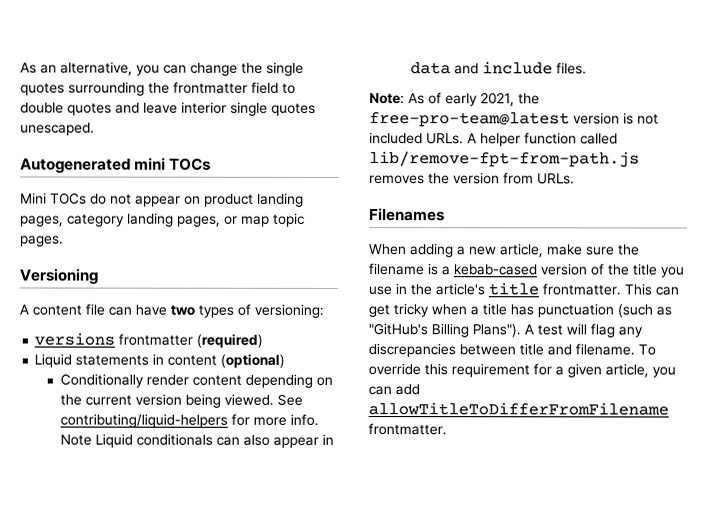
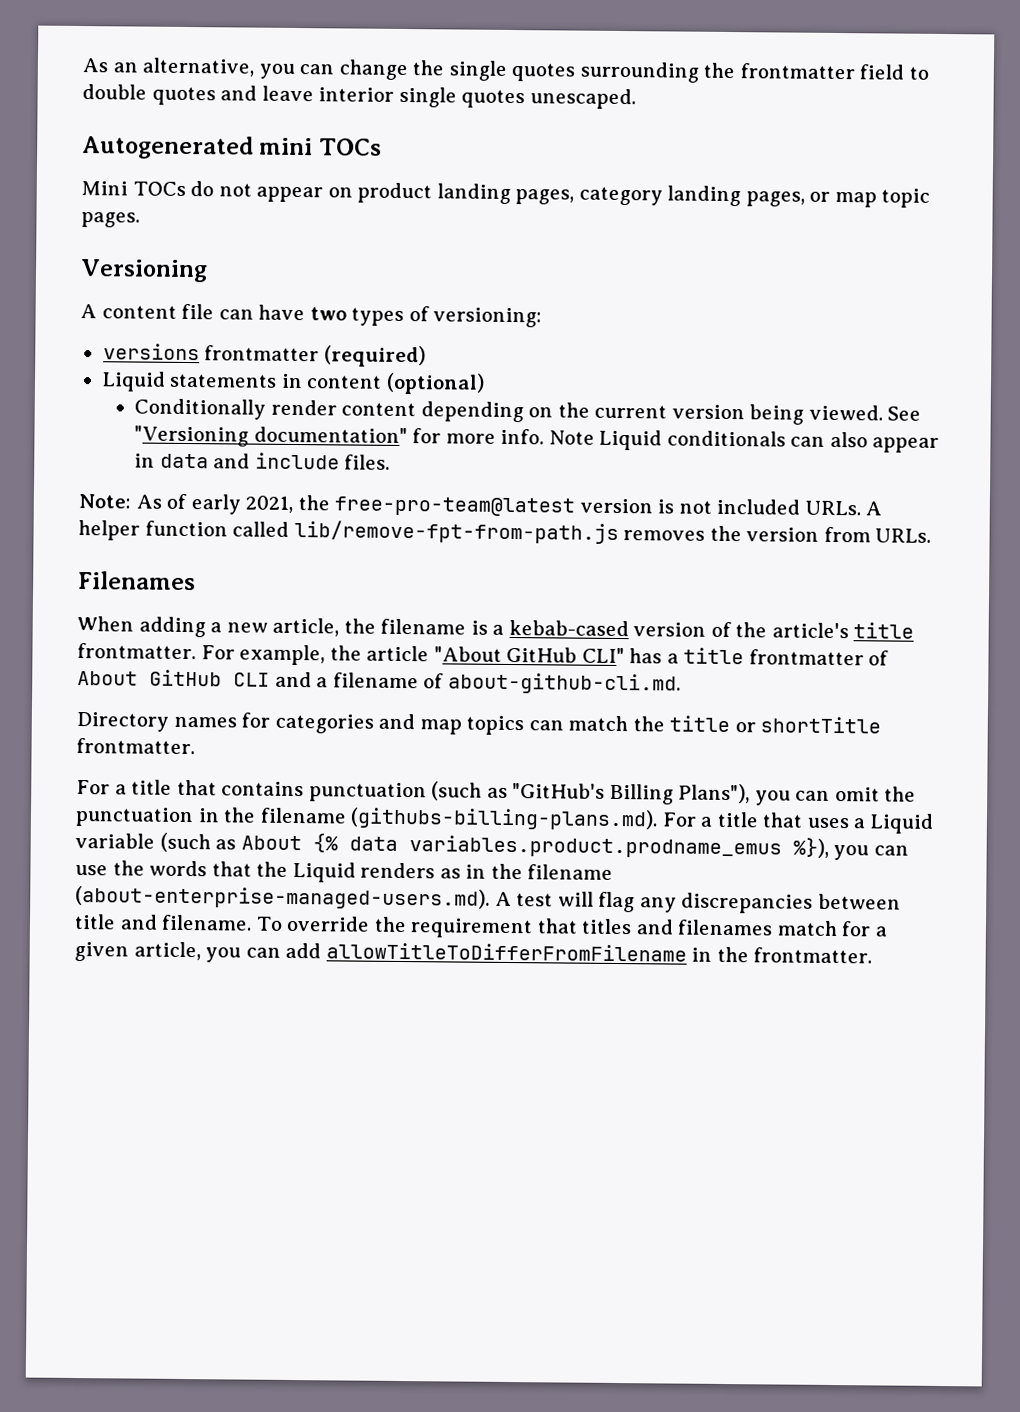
- See contributing/liquid-helpers for more info.
+ See "Versioning documentation" for more info.
- When adding a new article, make sure the filename is a kebab-cased version of the title you use in the article's title frontmatter. This can get tricky when a title has punctuation (such as "GitHub's Billing Plans"). A test will flag any discrepancies between title and filename.
+ When adding a new article, the filename is a kebab-cased version of the article's title frontmatter. For example, the article "About GitHub CLI" has a title frontmatter of About GitHub CLI and a filename of about-github-cli.md.
+ Directory names for categories and map topics can match the title or shortTitle frontmatter.
+ For a title that contains punctuation (such as "GitHub's Billing Plans"), you can omit the punctuation in the filename (githubs-billing-plans.md). For a title that uses a Liquid variable (such as About {% data variables.product.prodname_emus %}), you can use the words that the Liquid renders as in the filename (about-enterprise-managed-users.md). A test will flag any discrepancies between title and filename.
- To override this requirement for a given article, you can add allowTitleToDifferFromFilename frontmatter.
+ To override the requirement that titles and filenames match for a given article, you can add allowTitleToDifferFromFilename in the frontmatter.

